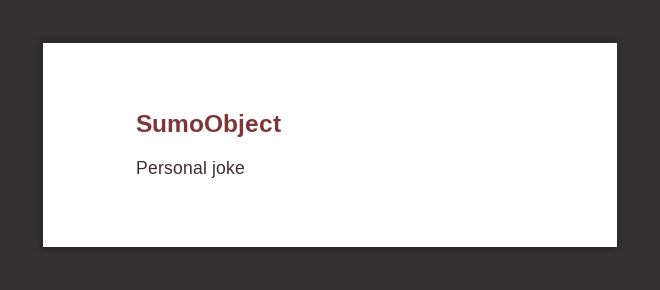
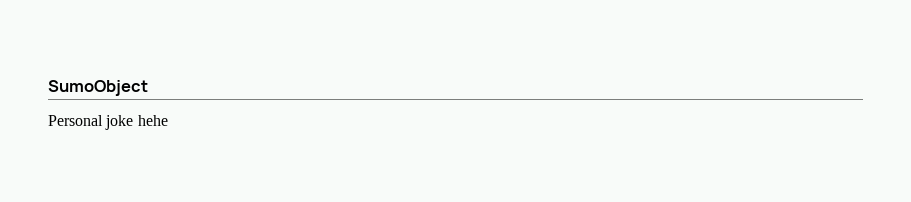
- Personal joke
+ Personal joke hehe

